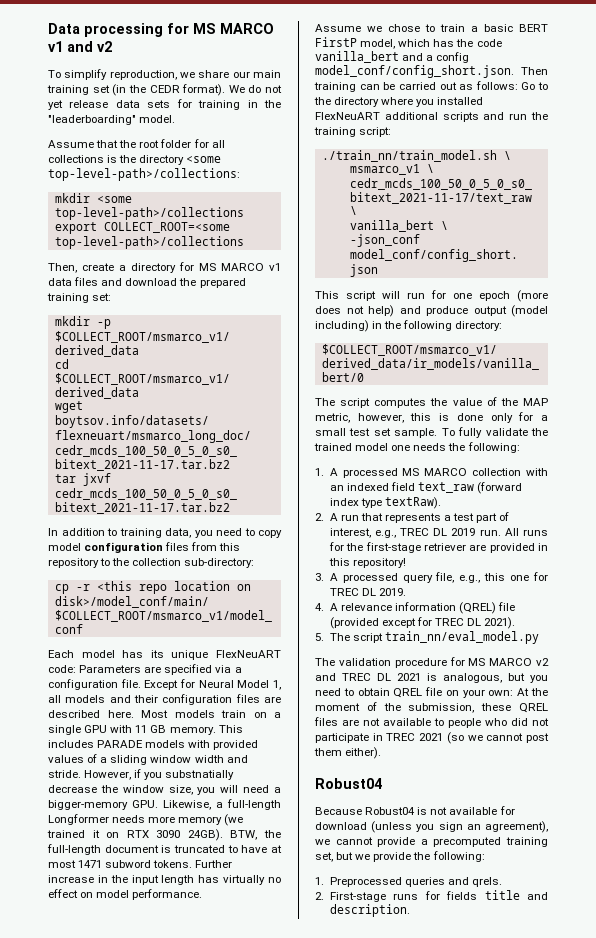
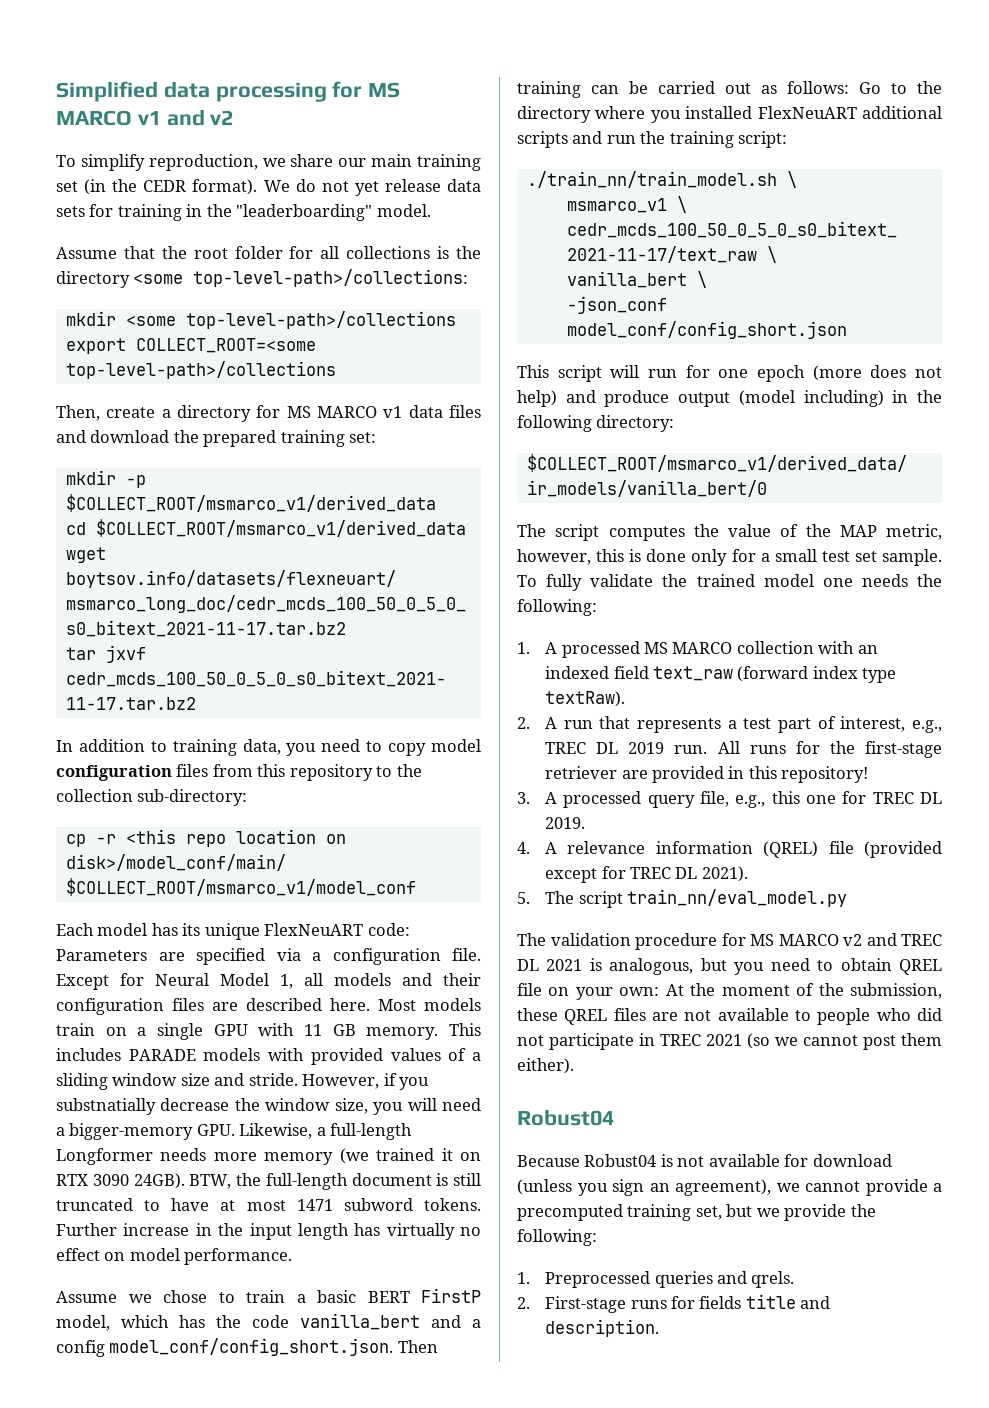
- Data processing for MS MARCO v1 and v2
+ Simplified data processing for MS MARCO v1 and v2
- This includes PARADE models with provided values of a sliding window width and stride.
+ This includes PARADE models with provided values of a sliding window size and stride.
- BTW, the full-length document is truncated to have at most 1471 subword tokens.
+ BTW, the full-length document is still truncated to have at most 1471 subword tokens.

